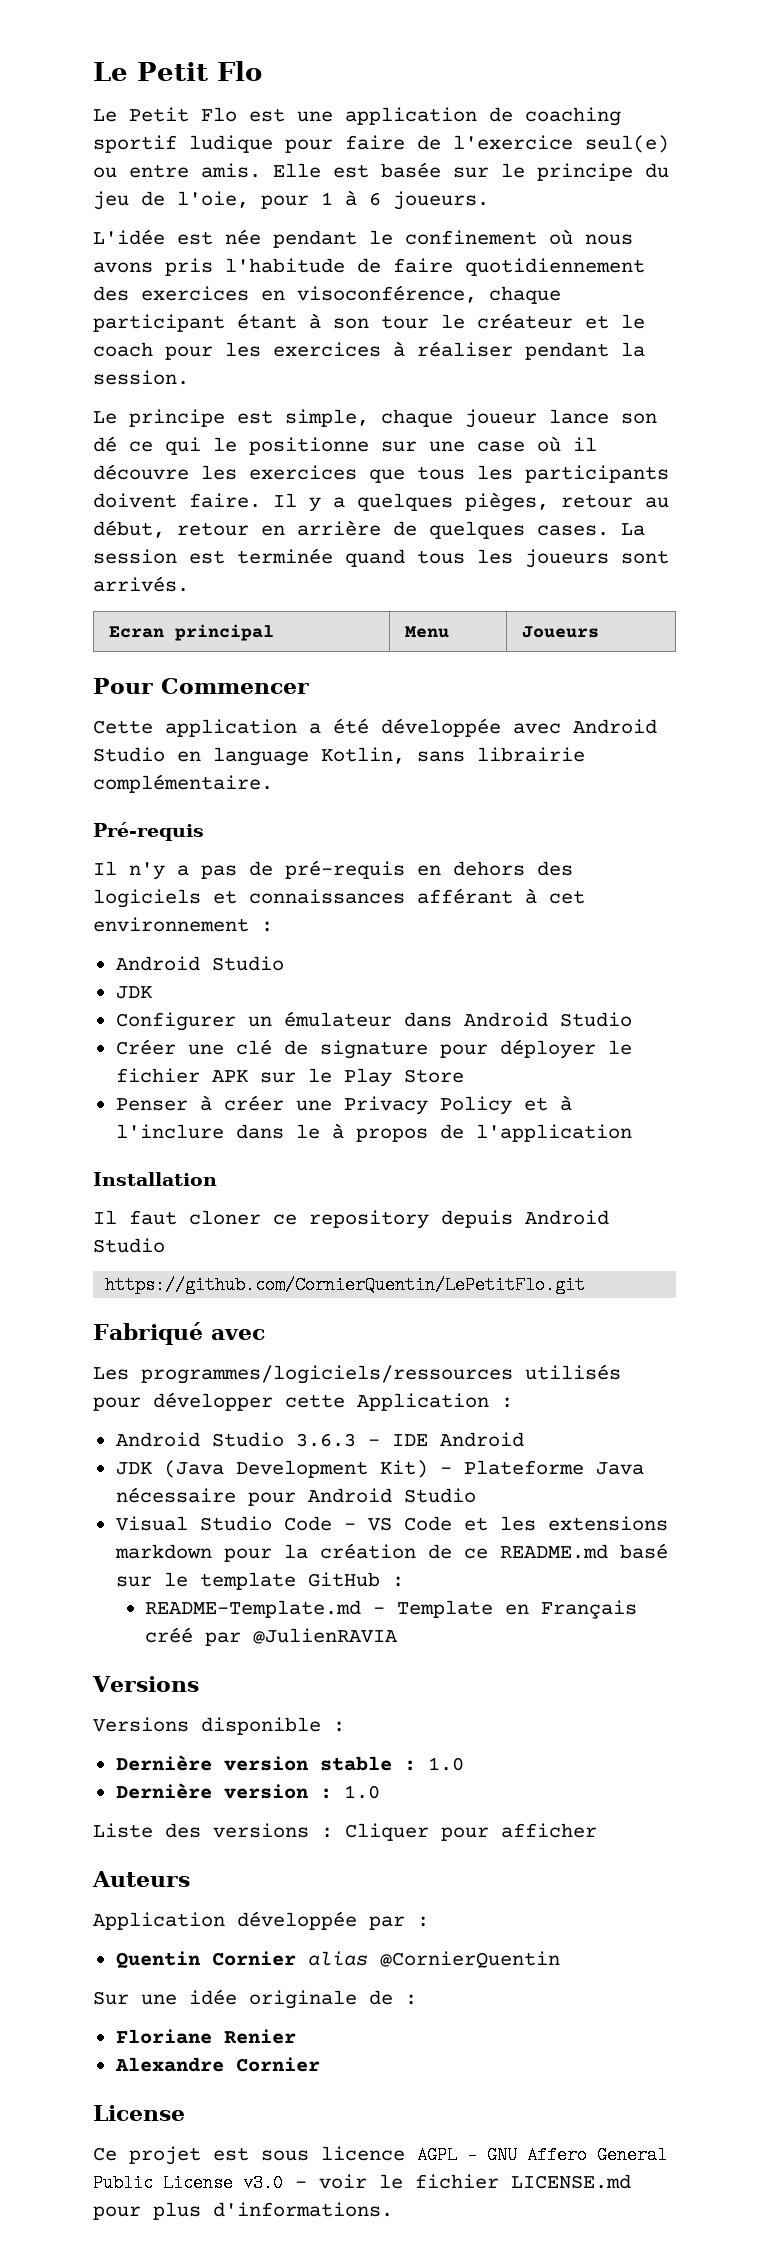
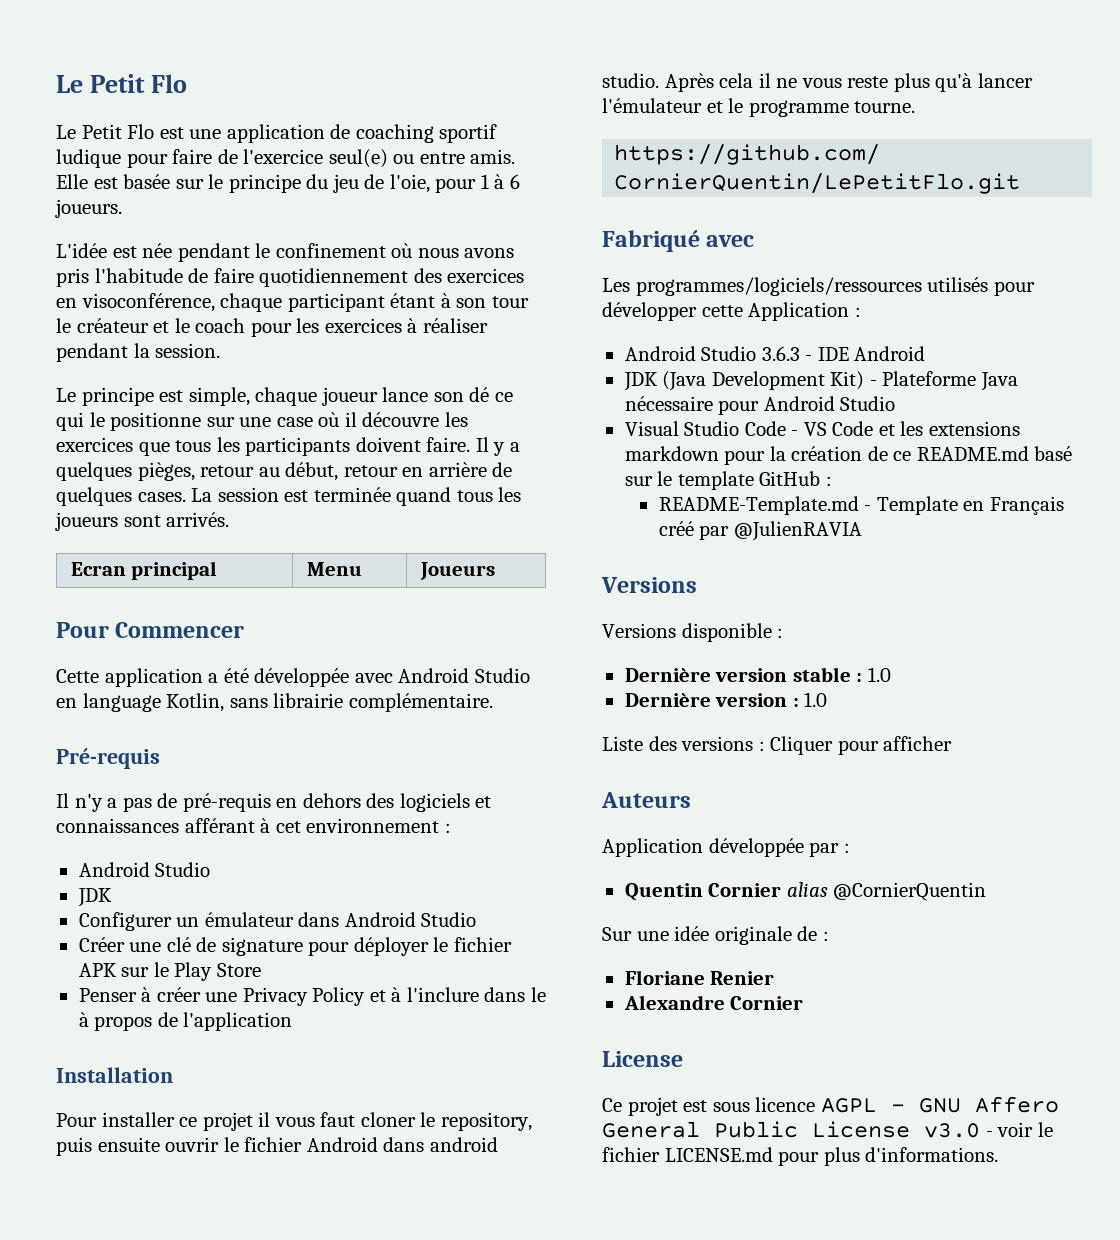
- Il faut cloner ce repository depuis Android Studio
+ Pour installer ce projet il vous faut cloner le repository, puis ensuite ouvrir le fichier Android dans android studio. Après cela il ne vous reste plus qu'à lancer l'émulateur et le programme tourne.

